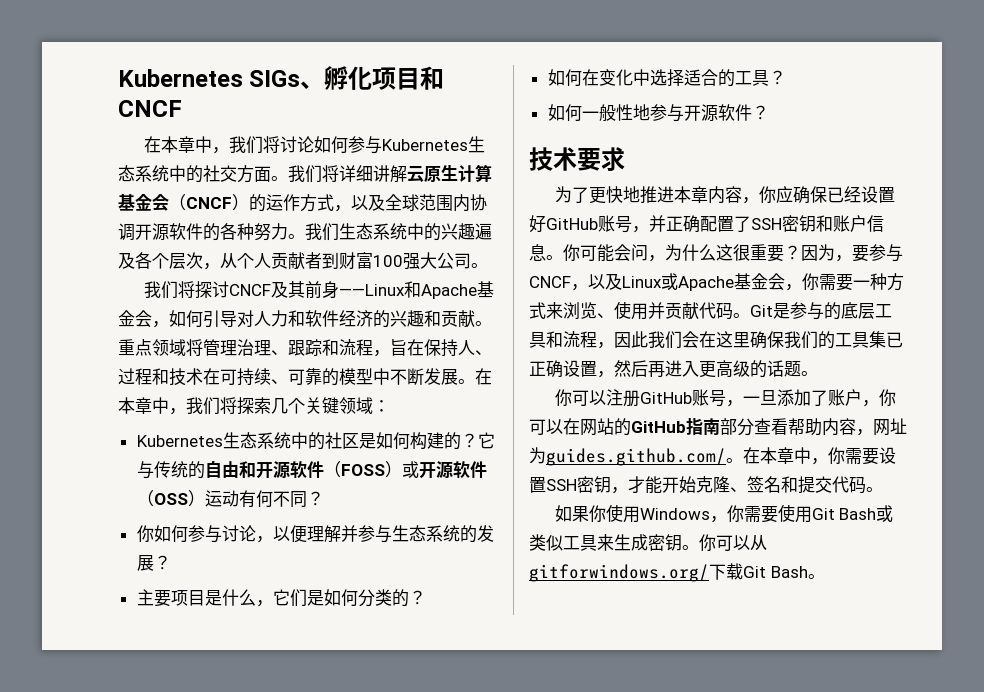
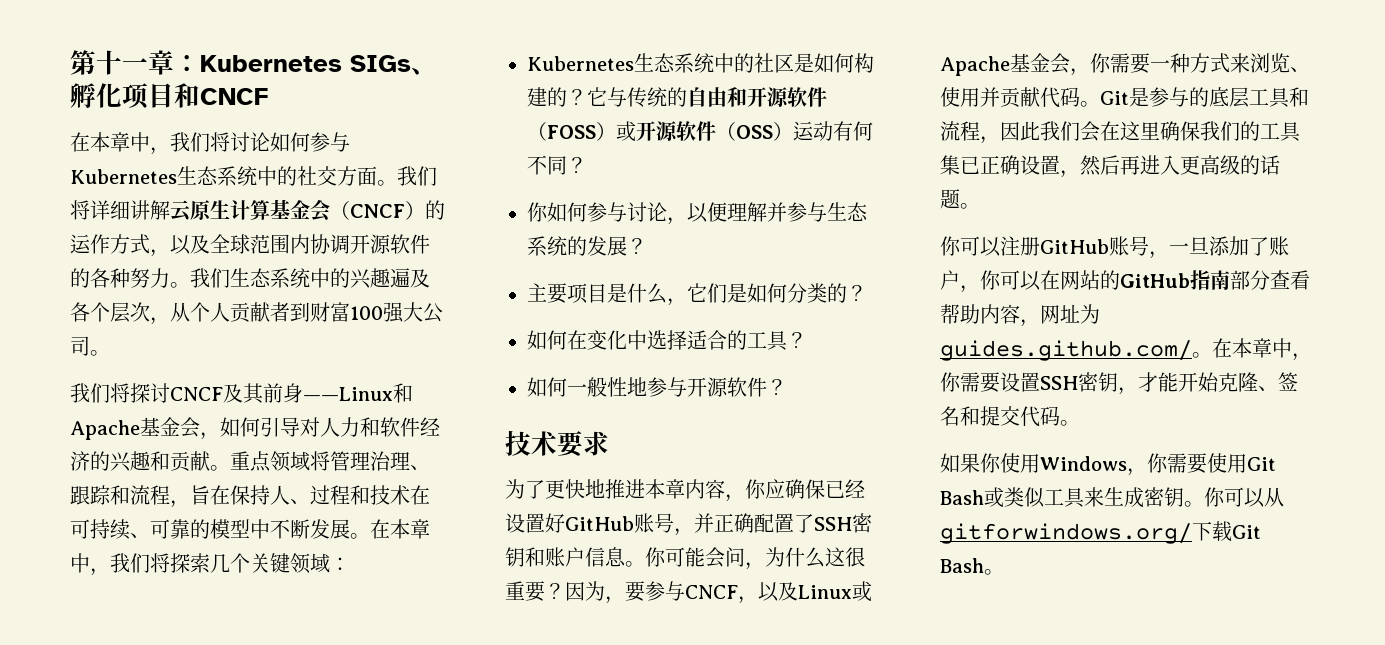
- Kubernetes SIGs、孵化项目和CNCF
+ 第十一章：Kubernetes SIGs、孵化项目和CNCF

